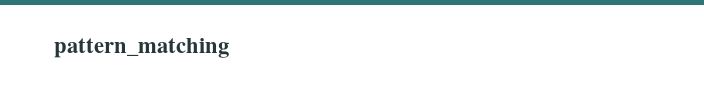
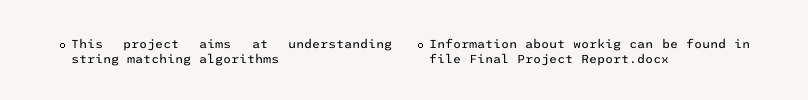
- pattern_matching
+ This project aims at understanding string matching algorithms
+ Information about workig can be found in file Final Project Report.docx

